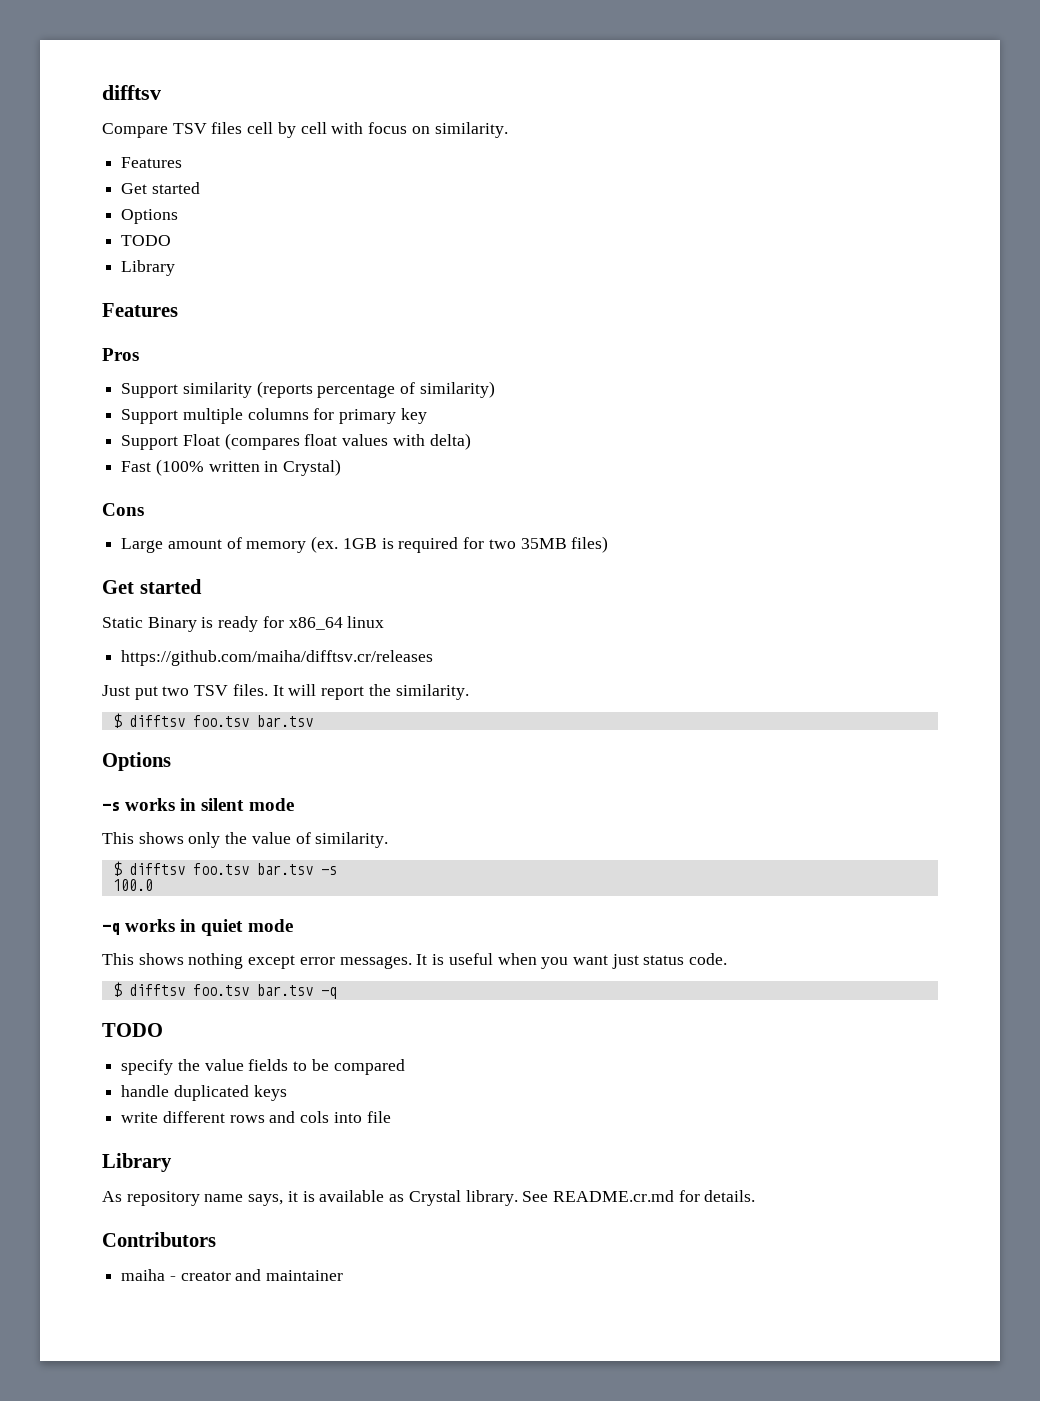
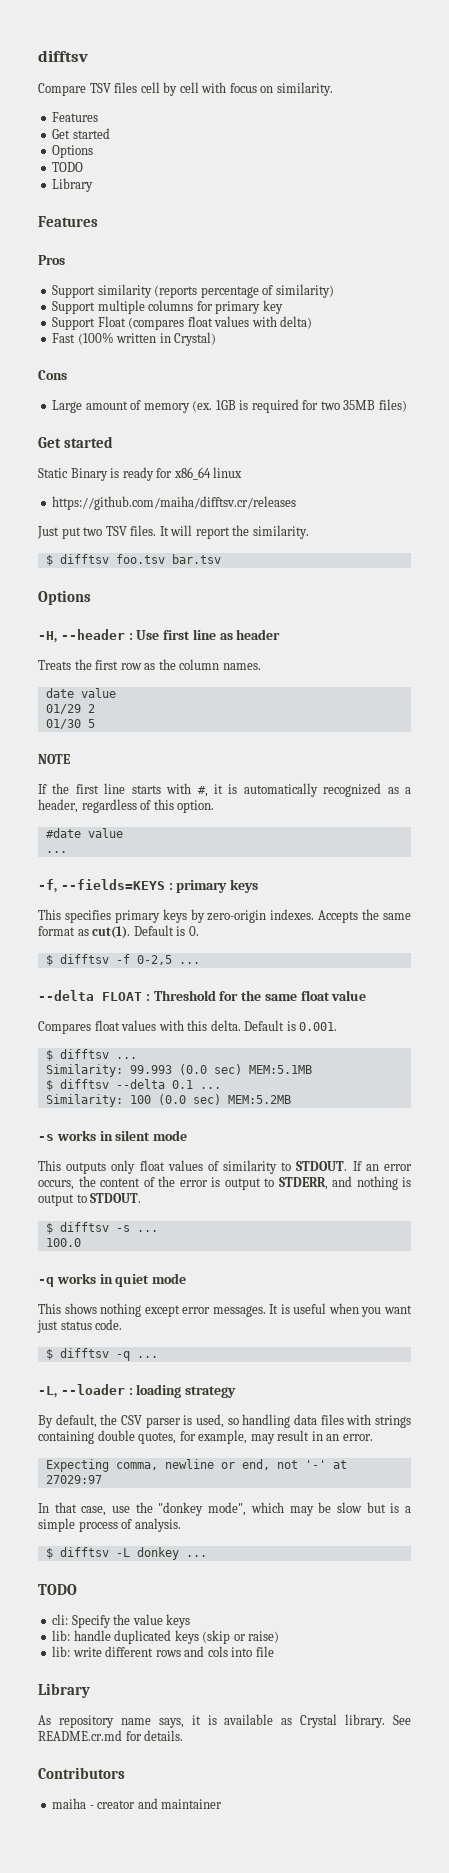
+ -H, --header : Use first line as header
+ Treats the first row as the column names.
+ date value
+ 01/29 2
+ 01/30 5
+ NOTE
+ If the first line starts with #, it is automatically recognized as a header, regardless of this option.
+ #date value
+ ...
+ -f, --fields=KEYS : primary keys
+ This specifies primary keys by zero-origin indexes. Accepts the same format as cut(1). Default is 0.
+ $ difftsv -f 0-2,5 ...
+ --delta FLOAT : Threshold for the same float value
+ Compares float values with this delta. Default is 0.001.
+ $ difftsv ...
+ Similarity: 99.993 (0.0 sec) MEM:5.1MB
+ $ difftsv --delta 0.1 ...
+ Similarity: 100 (0.0 sec) MEM:5.2MB
- This shows only the value of similarity.
- $ difftsv foo.tsv bar.tsv -s
+ This outputs only float values of similarity to STDOUT. If an error occurs, the content of the error is output to STDERR, and nothing is output to STDOUT.
+ $ difftsv -s ...
- $ difftsv foo.tsv bar.tsv -q
+ $ difftsv -q ...
+ -L, --loader : loading strategy
+ By default, the CSV parser is used, so handling data files with strings containing double quotes, for example, may result in an error.
+ Expecting comma, newline or end, not '-' at 27029:97
+ In that case, use the "donkey mode", which may be slow but is a simple process of analysis.
+ $ difftsv -L donkey ...
  TODO
- specify the value fields to be compared
- handle duplicated keys
- write different rows and cols into file
+ cli: Specify the value keys
+ lib: handle duplicated keys (skip or raise)
+ lib: write different rows and cols into file

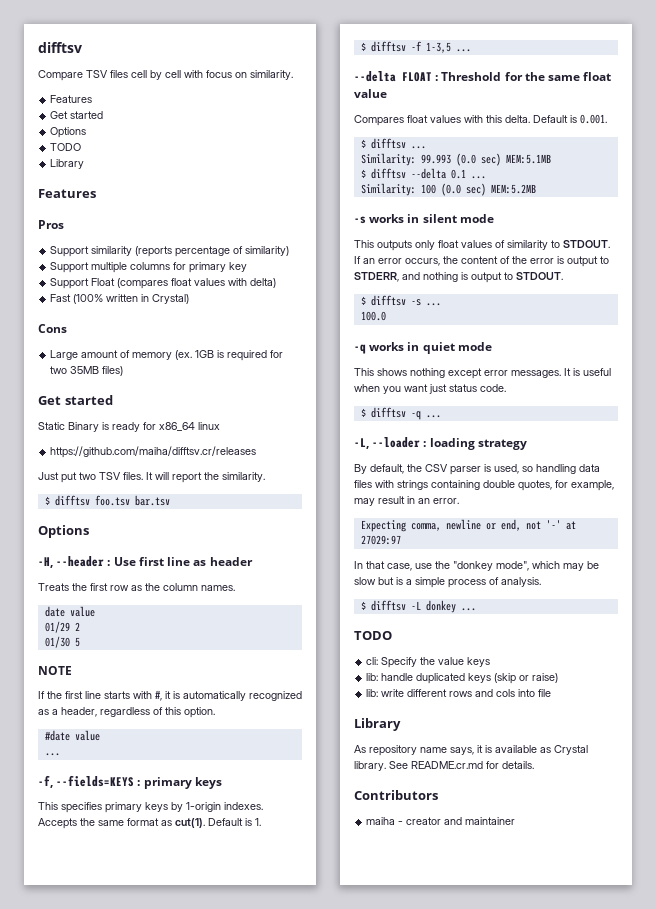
- This specifies primary keys by zero-origin indexes.
+ This specifies primary keys by 1-origin indexes.
- Default is 0.
+ Default is 1.
- $ difftsv -f 0-2,5 ...
+ $ difftsv -f 1-3,5 ...

